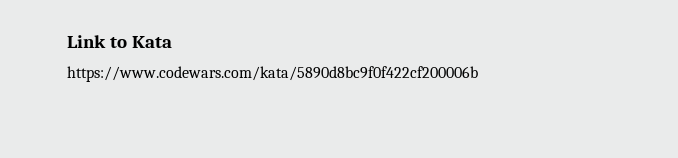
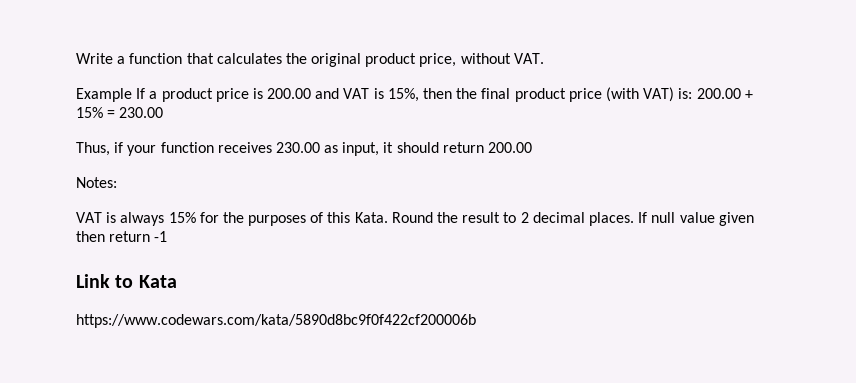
+ Write a function that calculates the original product price, without VAT.
+ Example If a product price is 200.00 and VAT is 15%, then the final product price (with VAT) is: 200.00 + 15% = 230.00
+ Thus, if your function receives 230.00 as input, it should return 200.00
+ Notes:
+ VAT is always 15% for the purposes of this Kata. Round the result to 2 decimal places. If null value given then return -1

